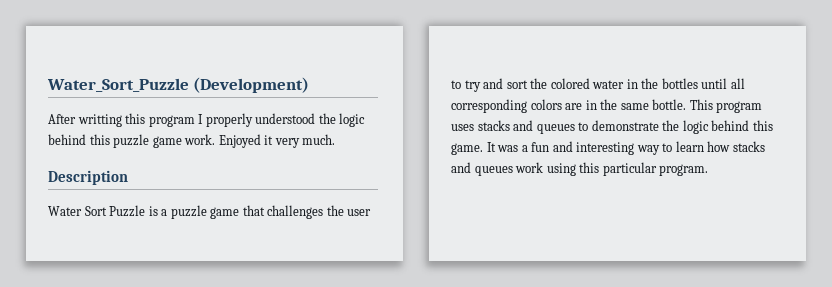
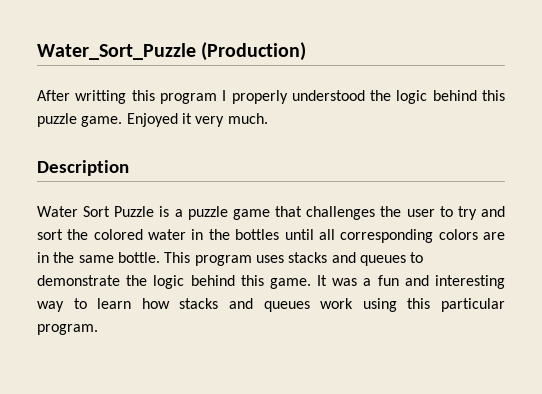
- Water_Sort_Puzzle (Development)
+ Water_Sort_Puzzle (Production)
- After writting this program I properly understood the logic behind this puzzle game work.
+ After writting this program I properly understood the logic behind this puzzle game.

